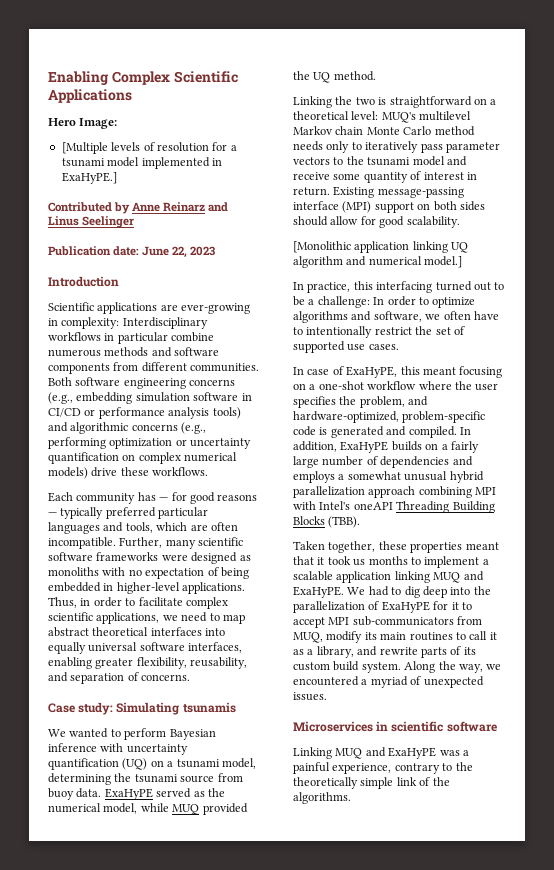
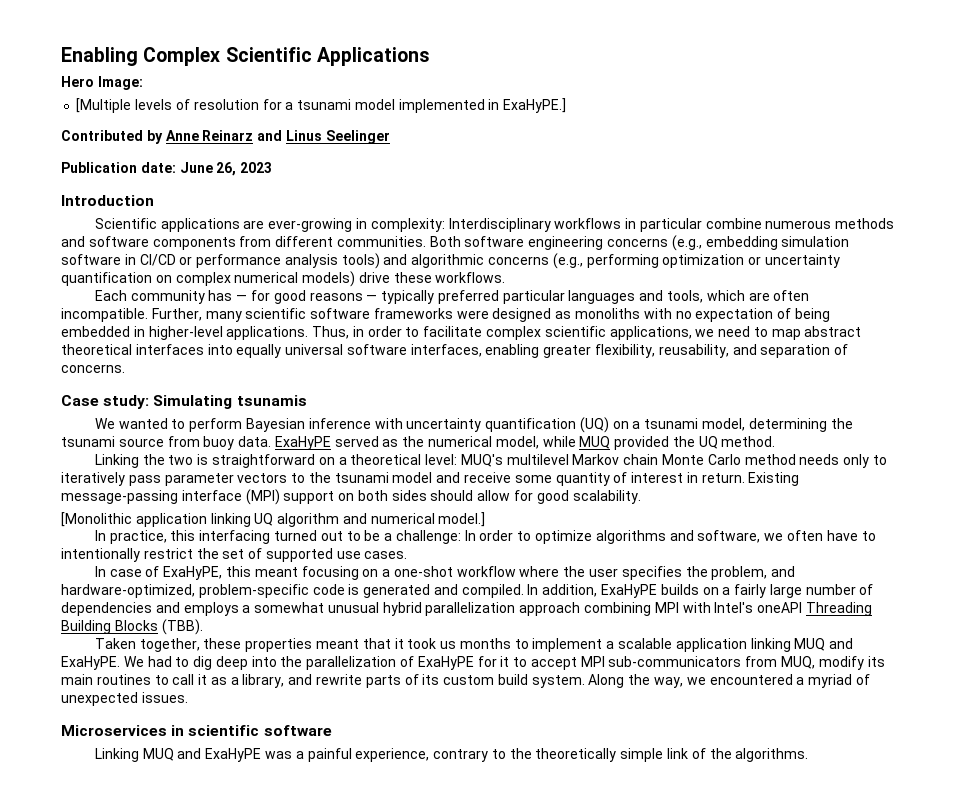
- Publication date: June 22, 2023
+ Publication date: June 26, 2023

